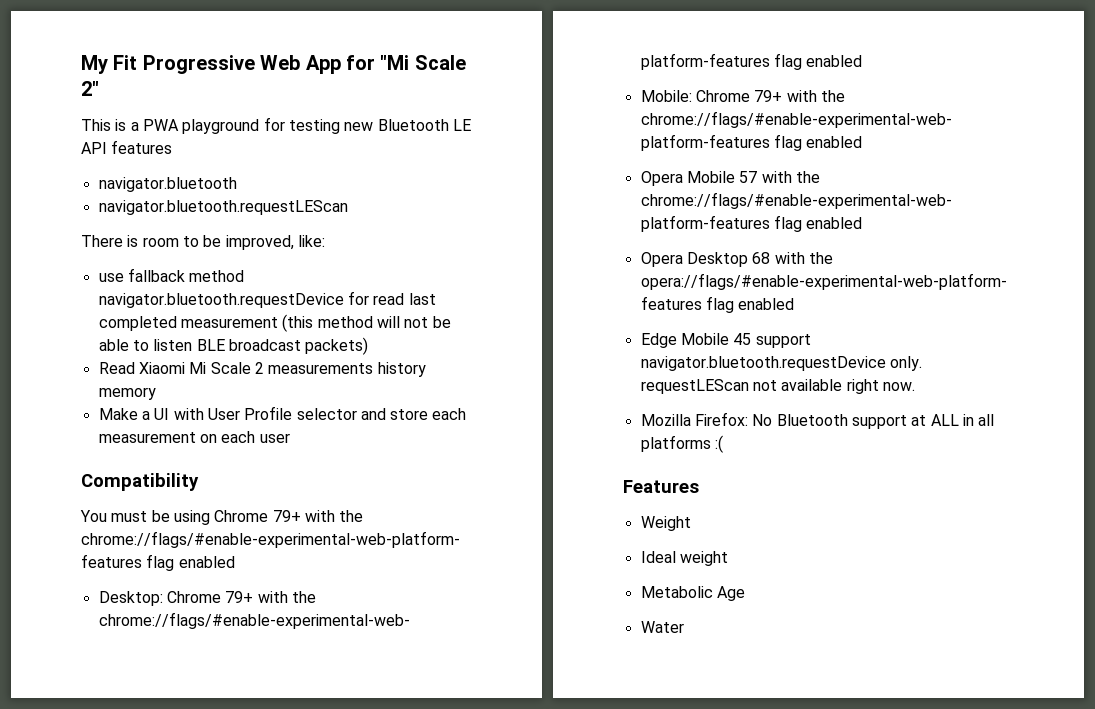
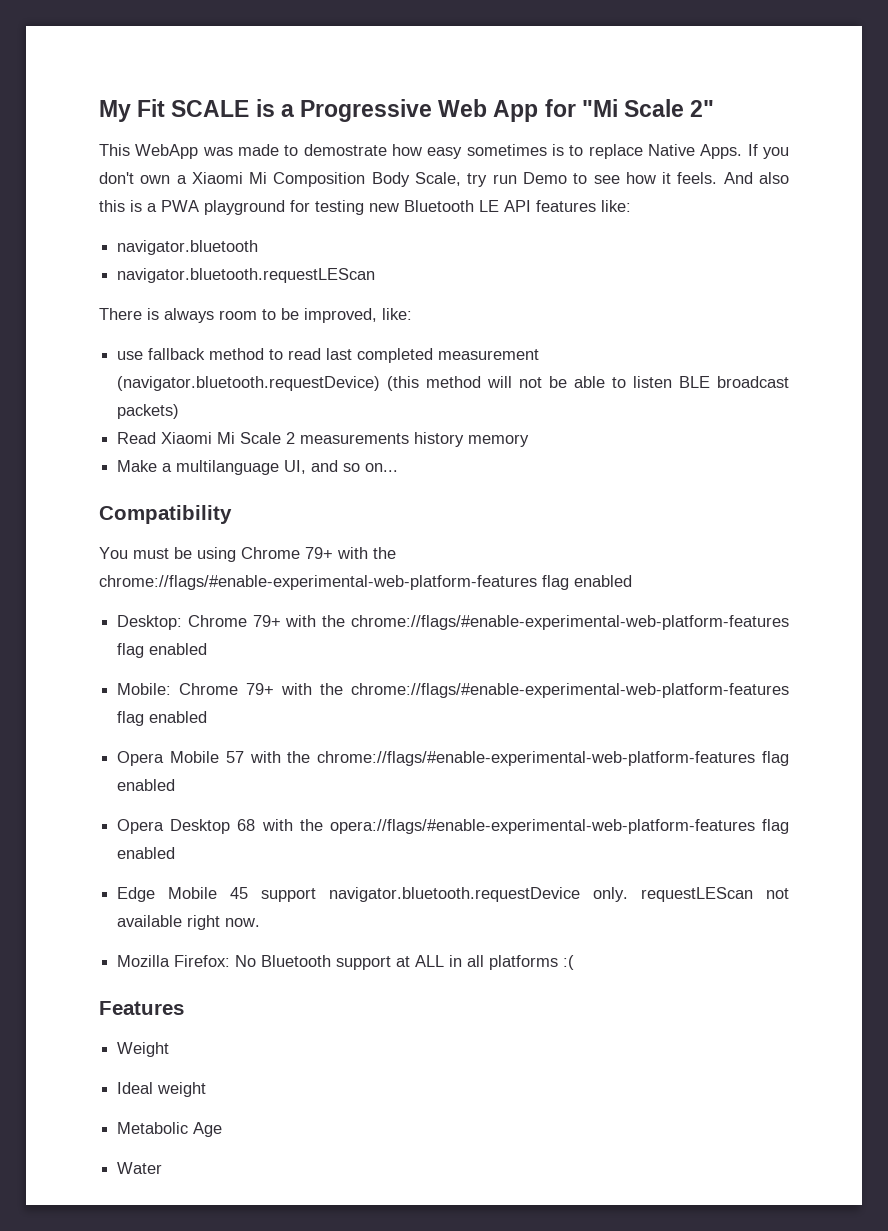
- My Fit Progressive Web App for "Mi Scale 2"
+ My Fit SCALE is a Progressive Web App for "Mi Scale 2"
- This is a PWA playground for testing new Bluetooth LE API features
+ This WebApp was made to demostrate how easy sometimes is to replace Native Apps. If you don't own a Xiaomi Mi Composition Body Scale, try run Demo to see how it feels. And also this is a PWA playground for testing new Bluetooth LE API features like:
- There is room to be improved, like:
+ There is always room to be improved, like:
- use fallback method navigator.bluetooth.requestDevice for read last completed measurement (this method will not be able to listen BLE broadcast packets)
+ use fallback method to read last completed measurement (navigator.bluetooth.requestDevice) (this method will not be able to listen BLE broadcast packets)
- Make a UI with User Profile selector and store each measurement on each user
+ Make a multilanguage UI, and so on...

